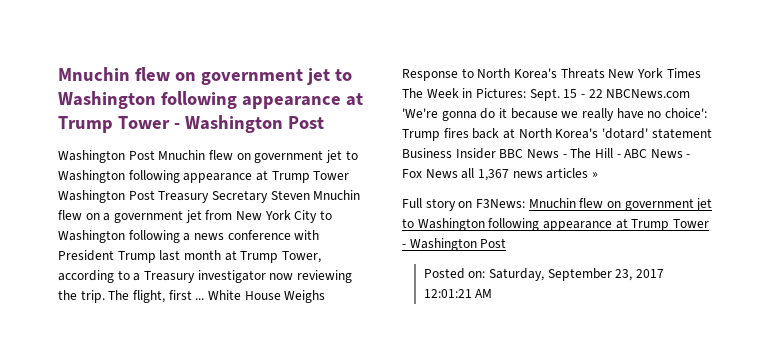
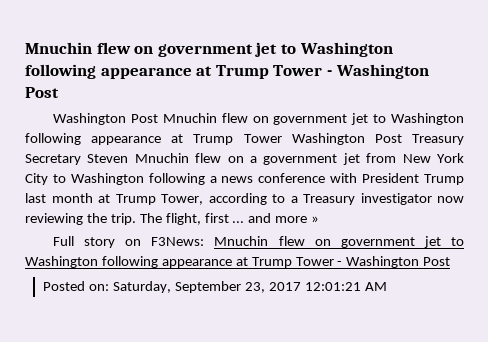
- The flight, first ... White House Weighs Response to North Korea's Threats New York Times The Week in Pictures: Sept. 15 - 22 NBCNews.com 'We're gonna do it because we really have no choice': Trump fires back at North Korea's 'dotard' statement Business Insider BBC News - The Hill - ABC News - Fox News all 1,367 news articles »
+ The flight, first ... and more »

